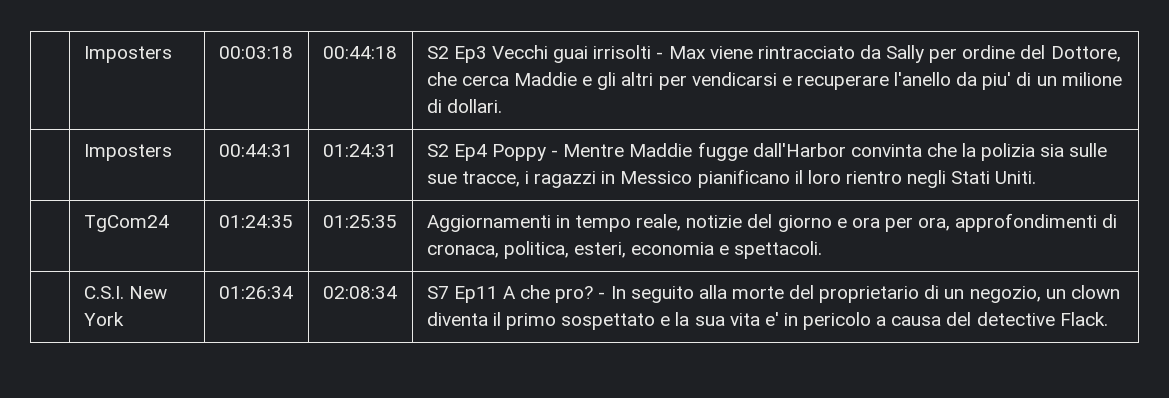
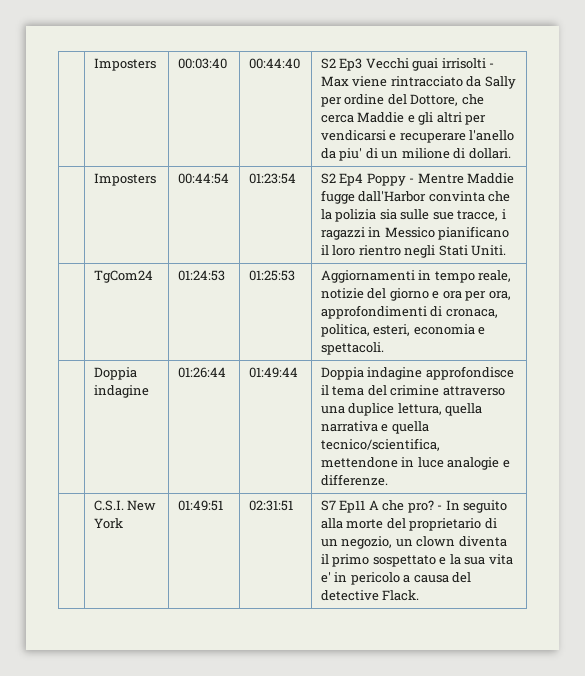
- | Imposters | 00:03:18 | 00:44:18 | S2 Ep3 Vecchi guai irrisolti - Max viene rintracciato da Sally per ordine del Dottore, che cerca Maddie e gli altri per vendicarsi e recuperare l'anello da piu' di un milione di dollari.
+ | Imposters | 00:03:40 | 00:44:40 | S2 Ep3 Vecchi guai irrisolti - Max viene rintracciato da Sally per ordine del Dottore, che cerca Maddie e gli altri per vendicarsi e recuperare l'anello da piu' di un milione di dollari.
- | Imposters | 00:44:31 | 01:24:31 | S2 Ep4 Poppy - Mentre Maddie fugge dall'Harbor convinta che la polizia sia sulle sue tracce, i ragazzi in Messico pianificano il loro rientro negli Stati Uniti.
+ | Imposters | 00:44:54 | 01:23:54 | S2 Ep4 Poppy - Mentre Maddie fugge dall'Harbor convinta che la polizia sia sulle sue tracce, i ragazzi in Messico pianificano il loro rientro negli Stati Uniti.
- | TgCom24 | 01:24:35 | 01:25:35 | Aggiornamenti in tempo reale, notizie del giorno e ora per ora, approfondimenti di cronaca, politica, esteri, economia e spettacoli.
+ | TgCom24 | 01:24:53 | 01:25:53 | Aggiornamenti in tempo reale, notizie del giorno e ora per ora, approfondimenti di cronaca, politica, esteri, economia e spettacoli.
+ | Doppia indagine | 01:26:44 | 01:49:44 | Doppia indagine approfondisce il tema del crimine attraverso una duplice lettura, quella narrativa e quella tecnico/scientifica, mettendone in luce analogie e differenze.
- | C.S.I. New York | 01:26:34 | 02:08:34 | S7 Ep11 A che pro? - In seguito alla morte del proprietario di un negozio, un clown diventa il primo sospettato e la sua vita e' in pericolo a causa del detective Flack.
+ | C.S.I. New York | 01:49:51 | 02:31:51 | S7 Ep11 A che pro? - In seguito alla morte del proprietario di un negozio, un clown diventa il primo sospettato e la sua vita e' in pericolo a causa del detective Flack.

